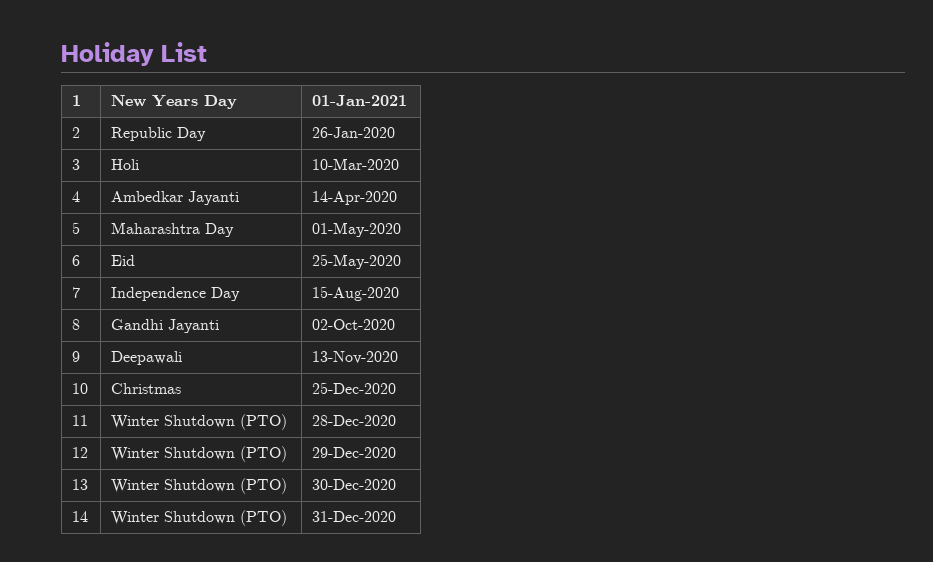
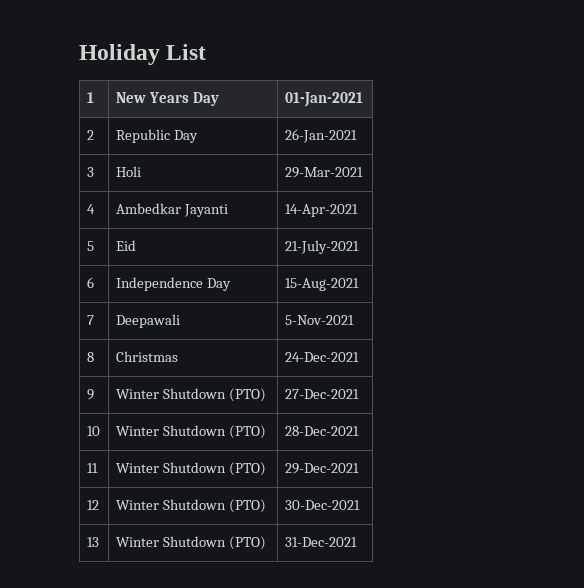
- 2 | Republic Day | 26-Jan-2020
+ 2 | Republic Day | 26-Jan-2021
- 3 | Holi | 10-Mar-2020
+ 3 | Holi | 29-Mar-2021
- 4 | Ambedkar Jayanti | 14-Apr-2020
+ 4 | Ambedkar Jayanti | 14-Apr-2021
- 5 | Maharashtra Day | 01-May-2020
- 6 | Eid | 25-May-2020
- 7 | Independence Day | 15-Aug-2020
- 8 | Gandhi Jayanti | 02-Oct-2020
- 9 | Deepawali | 13-Nov-2020
- 10 | Christmas | 25-Dec-2020
+ 5 | Eid | 21-July-2021
+ 6 | Independence Day | 15-Aug-2021
+ 7 | Deepawali | 5-Nov-2021
+ 8 | Christmas | 24-Dec-2021
+ 9 | Winter Shutdown (PTO) | 27-Dec-2021
+ 10 | Winter Shutdown (PTO) | 28-Dec-2021
- 11 | Winter Shutdown (PTO) | 28-Dec-2020
+ 11 | Winter Shutdown (PTO) | 29-Dec-2021
- 12 | Winter Shutdown (PTO) | 29-Dec-2020
+ 12 | Winter Shutdown (PTO) | 30-Dec-2021
- 13 | Winter Shutdown (PTO) | 30-Dec-2020
- 14 | Winter Shutdown (PTO) | 31-Dec-2020
+ 13 | Winter Shutdown (PTO) | 31-Dec-2021

